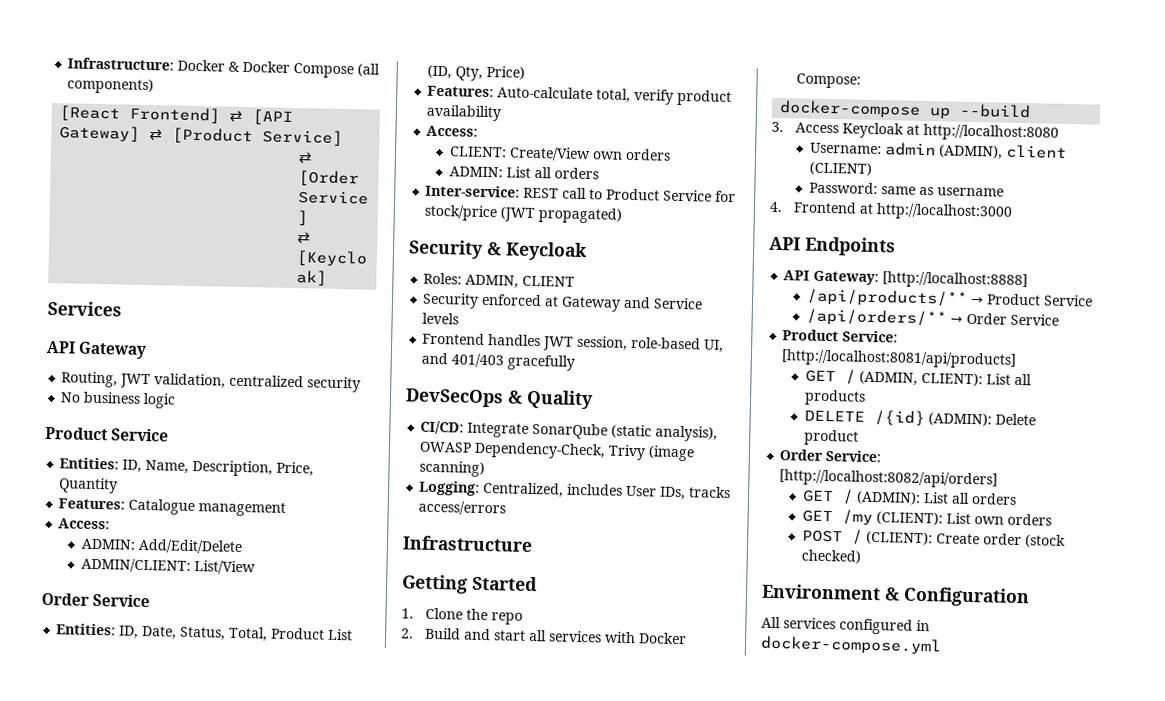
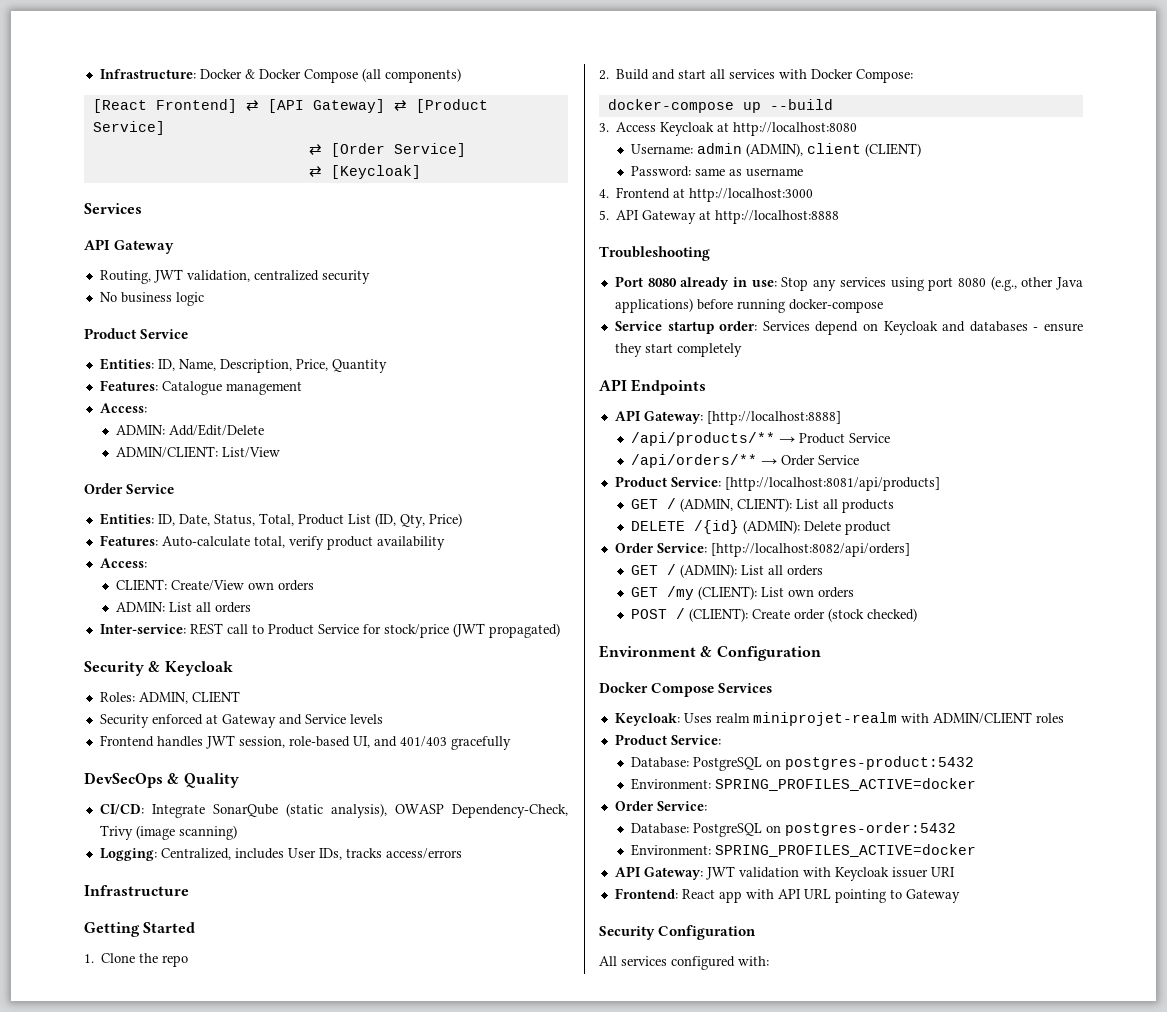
+ 5. API Gateway at http://localhost:8888
+ Troubleshooting
+ Port 8080 already in use: Stop any services using port 8080 (e.g., other Java applications) before running docker-compose
+ Service startup order: Services depend on Keycloak and databases - ensure they start completely
+ Docker Compose Services
+ Keycloak: Uses realm miniprojet-realm with ADMIN/CLIENT roles
+ Product Service:
+ Database: PostgreSQL on postgres-product:5432
+ Environment: SPRING_PROFILES_ACTIVE=docker
+ Order Service:
+ Database: PostgreSQL on postgres-order:5432
+ Environment: SPRING_PROFILES_ACTIVE=docker
+ API Gateway: JWT validation with Keycloak issuer URI
+ Frontend: React app with API URL pointing to Gateway
+ Security Configuration
- All services configured in docker-compose.yml
+ All services configured with:

